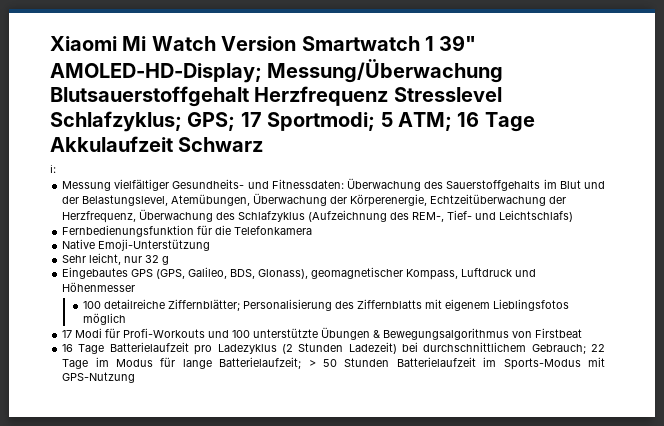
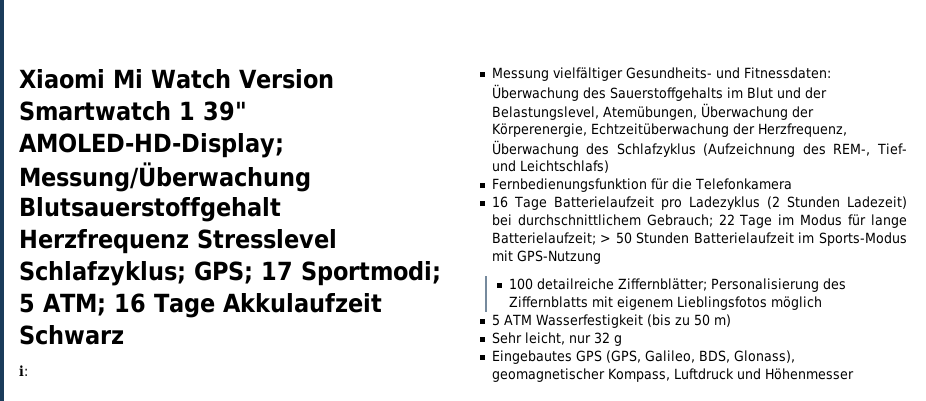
- Native Emoji-Unterstützung
- Sehr leicht, nur 32 g
- Eingebautes GPS (GPS, Galileo, BDS, Glonass), geomagnetischer Kompass, Luftdruck und Höhenmesser
- 100 detailreiche Ziffernblätter; Personalisierung des Ziffernblatts mit eigenem Lieblingsfotos möglich
- 17 Modi für Profi-Workouts und 100 unterstützte Übungen & Bewegungsalgorithmus von Firstbeat
+ 100 detailreiche Ziffernblätter; Personalisierung des Ziffernblatts mit eigenem Lieblingsfotos möglich
+ 5 ATM Wasserfestigkeit (bis zu 50 m)
+ Sehr leicht, nur 32 g
+ Eingebautes GPS (GPS, Galileo, BDS, Glonass), geomagnetischer Kompass, Luftdruck und Höhenmesser

